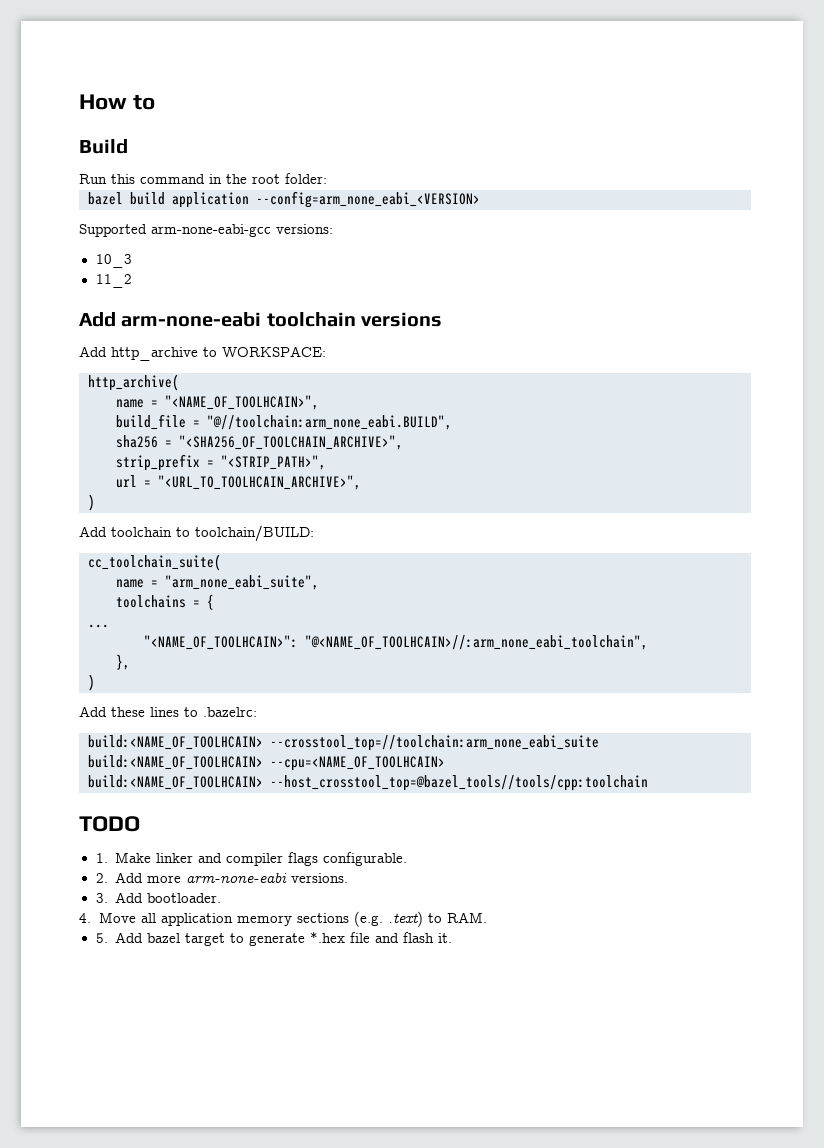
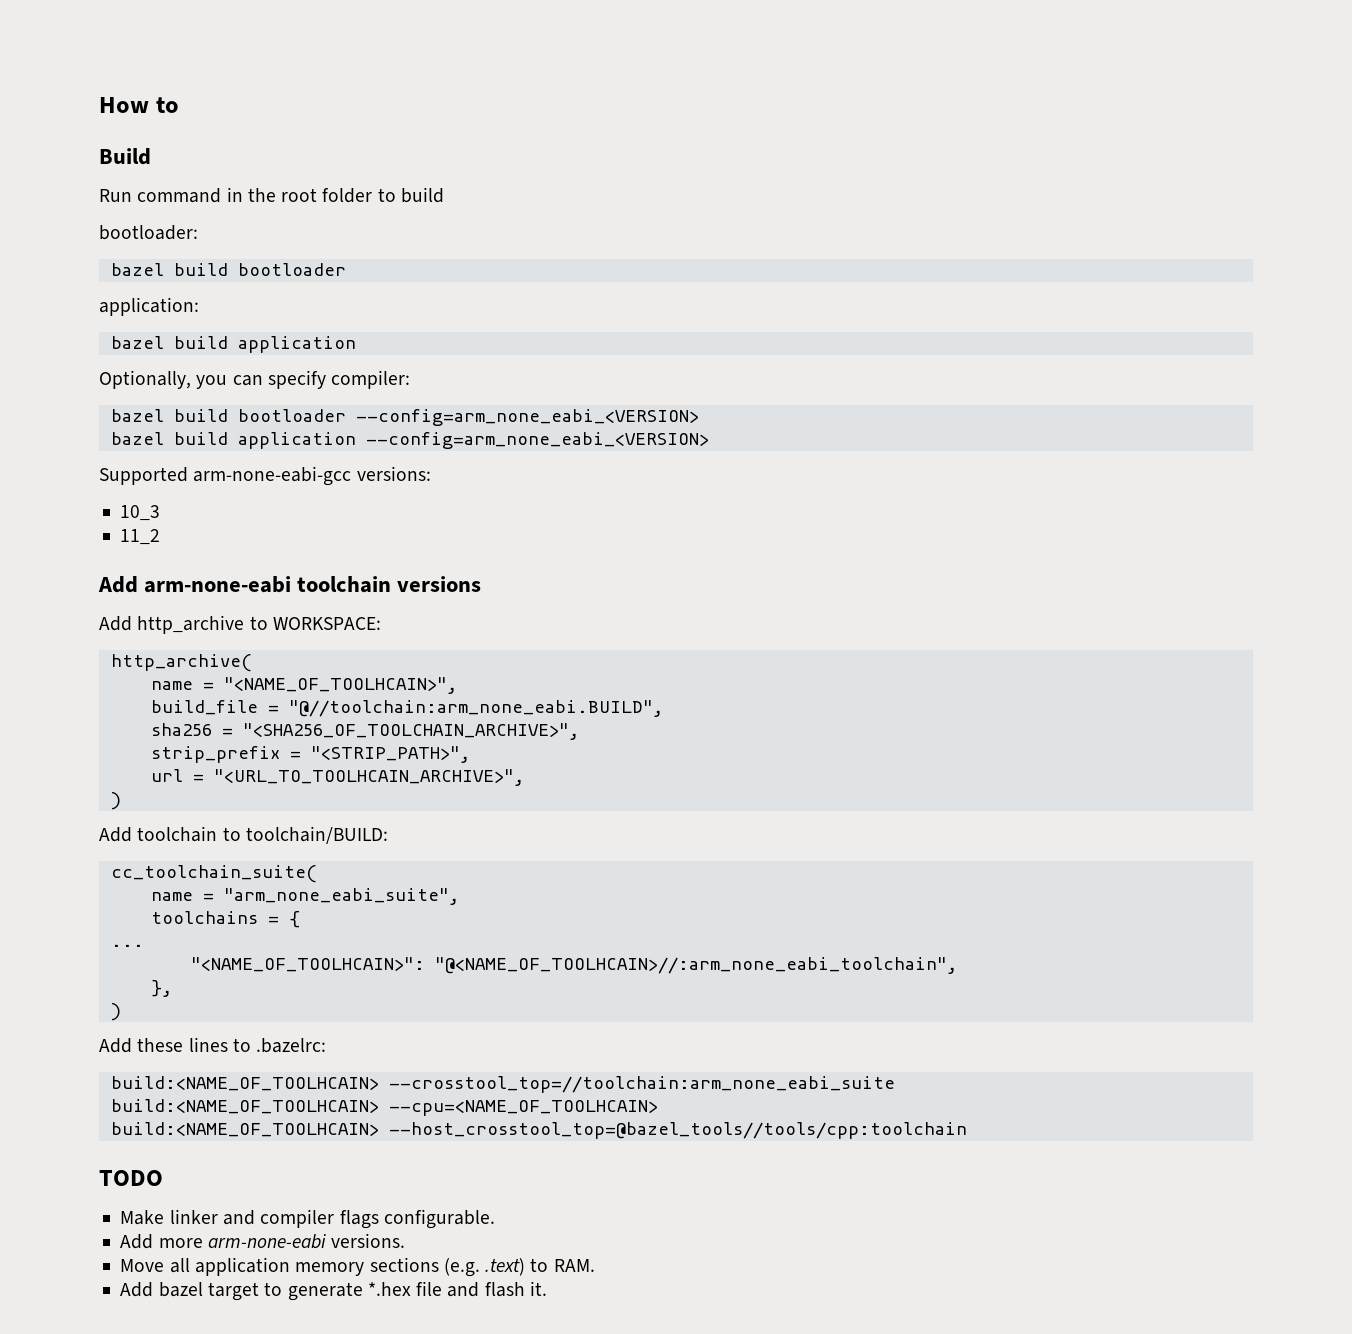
- Run this command in the root folder:
+ Run command in the root folder to build
+ bootloader:
+ bazel build bootloader
+ application:
+ bazel build application
+ Optionally, you can specify compiler:
+ bazel build bootloader --config=arm_none_eabi_<VERSION>
- 1. Make linker and compiler flags configurable.
+ Make linker and compiler flags configurable.
- 2. Add more arm-none-eabi versions.
+ Add more arm-none-eabi versions.
- 3. Add bootloader.
- 4. Move all application memory sections (e.g. .text) to RAM.
+ Move all application memory sections (e.g. .text) to RAM.
- 5. Add bazel target to generate *.hex file and flash it.
+ Add bazel target to generate *.hex file and flash it.

